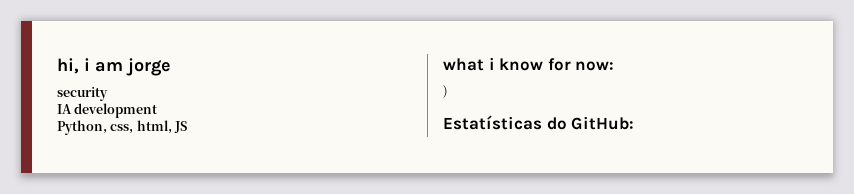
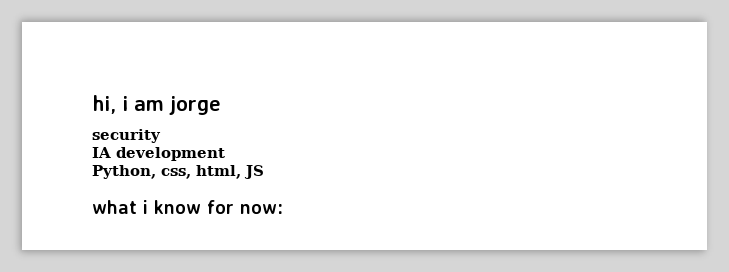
- )
- Estatísticas do GitHub:

